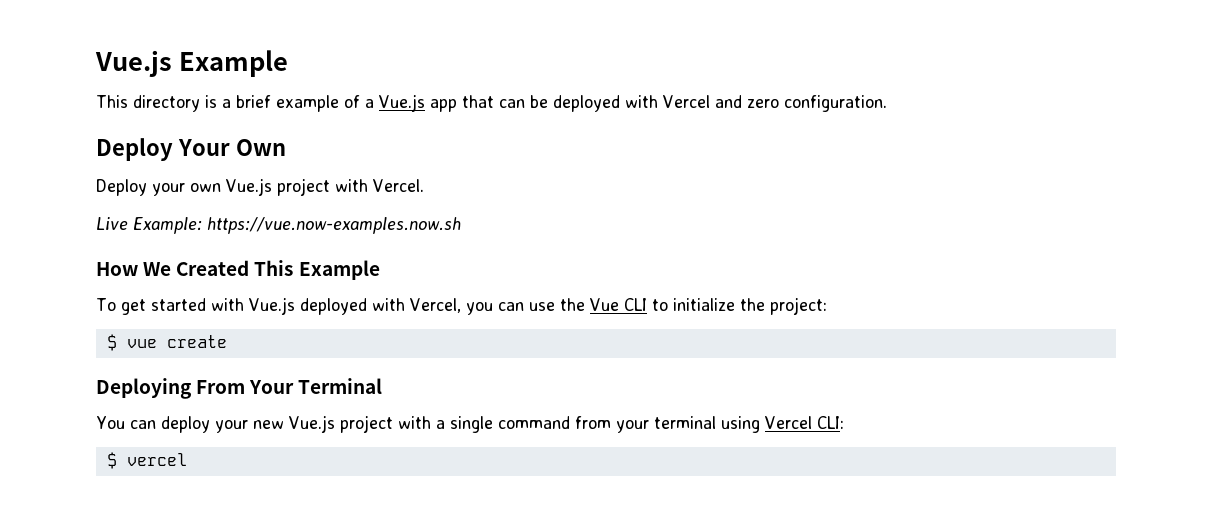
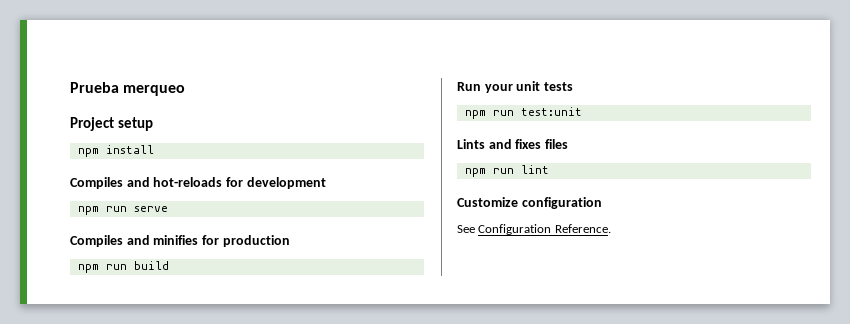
- Vue.js Example
- This directory is a brief example of a Vue.js app that can be deployed with Vercel and zero configuration.
- Deploy Your Own
- Deploy your own Vue.js project with Vercel.
- Live Example: https://vue.now-examples.now.sh
- How We Created This Example
- To get started with Vue.js deployed with Vercel, you can use the Vue CLI to initialize the project:
- $ vue create
- Deploying From Your Terminal
- You can deploy your new Vue.js project with a single command from your terminal using Vercel CLI:
- $ vercel
+ Prueba merqueo
+ Project setup
+ npm install
+ Compiles and hot-reloads for development
+ npm run serve
+ Compiles and minifies for production
+ npm run build
+ Run your unit tests
+ npm run test:unit
+ Lints and fixes files
+ npm run lint
+ Customize configuration
+ See Configuration Reference.

